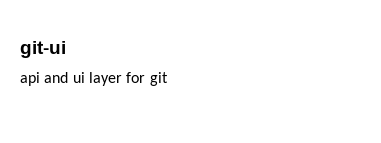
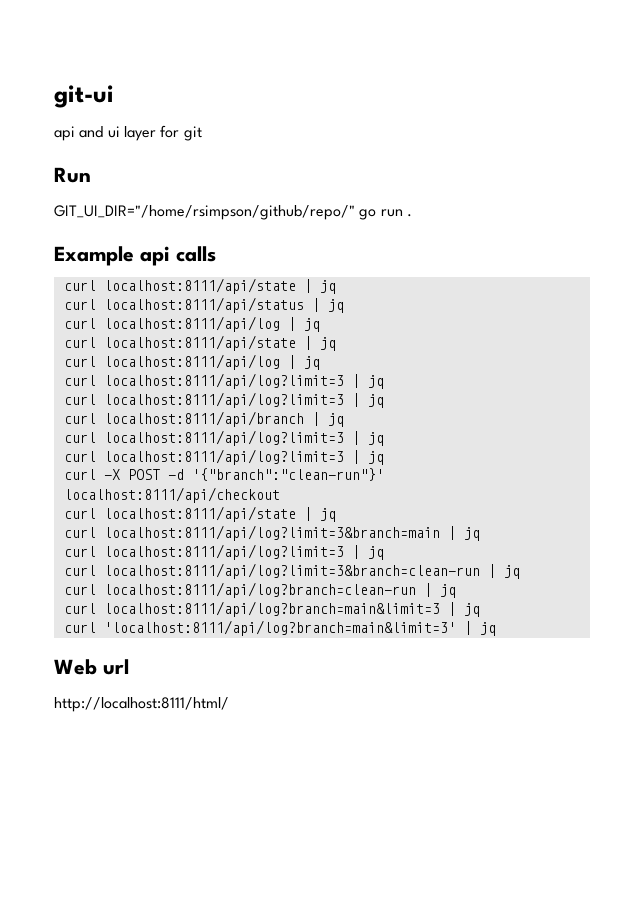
+ Run
+ GIT_UI_DIR="/home/rsimpson/github/repo/" go run .
+ Example api calls
+ curl localhost:8111/api/state | jq
+ curl localhost:8111/api/status | jq
+ curl localhost:8111/api/log | jq
+ curl localhost:8111/api/state | jq
+ curl localhost:8111/api/log | jq
+ curl localhost:8111/api/log?limit=3 | jq
+ curl localhost:8111/api/log?limit=3 | jq
+ curl localhost:8111/api/branch | jq
+ curl localhost:8111/api/log?limit=3 | jq
+ curl localhost:8111/api/log?limit=3 | jq
+ curl -X POST -d '{"branch":"clean-run"}' localhost:8111/api/checkout
+ curl localhost:8111/api/state | jq
+ curl localhost:8111/api/log?limit=3&branch=main | jq
+ curl localhost:8111/api/log?limit=3 | jq
+ curl localhost:8111/api/log?limit=3&branch=clean-run | jq
+ curl localhost:8111/api/log?branch=clean-run | jq
+ curl localhost:8111/api/log?branch=main&limit=3 | jq
+ curl 'localhost:8111/api/log?branch=main&limit=3' | jq
+ Web url
+ http://localhost:8111/html/

